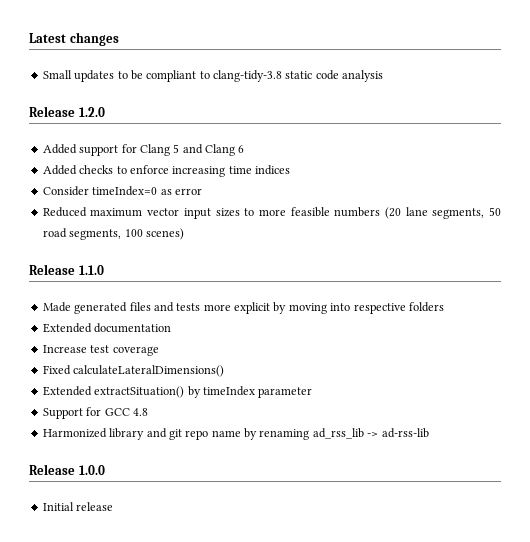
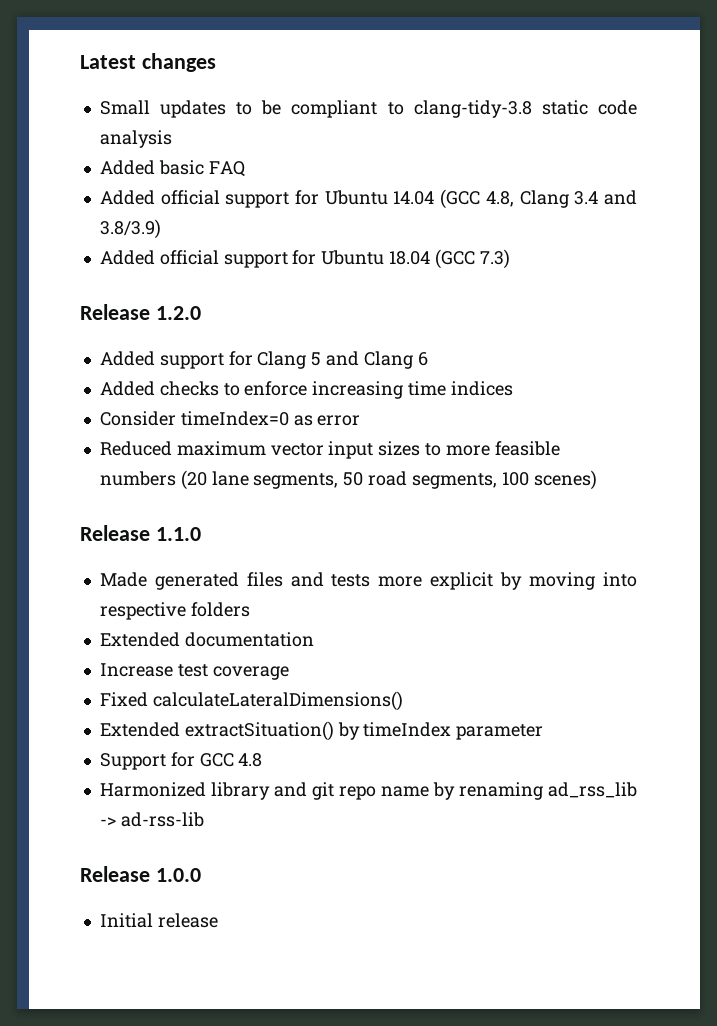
+ Added basic FAQ
+ Added official support for Ubuntu 14.04 (GCC 4.8, Clang 3.4 and 3.8/3.9)
+ Added official support for Ubuntu 18.04 (GCC 7.3)

